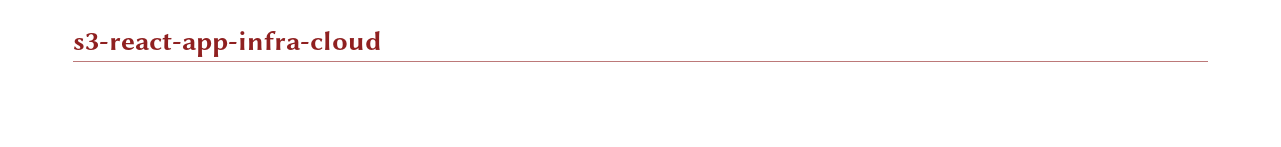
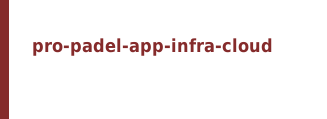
- s3-react-app-infra-cloud
+ pro-padel-app-infra-cloud

